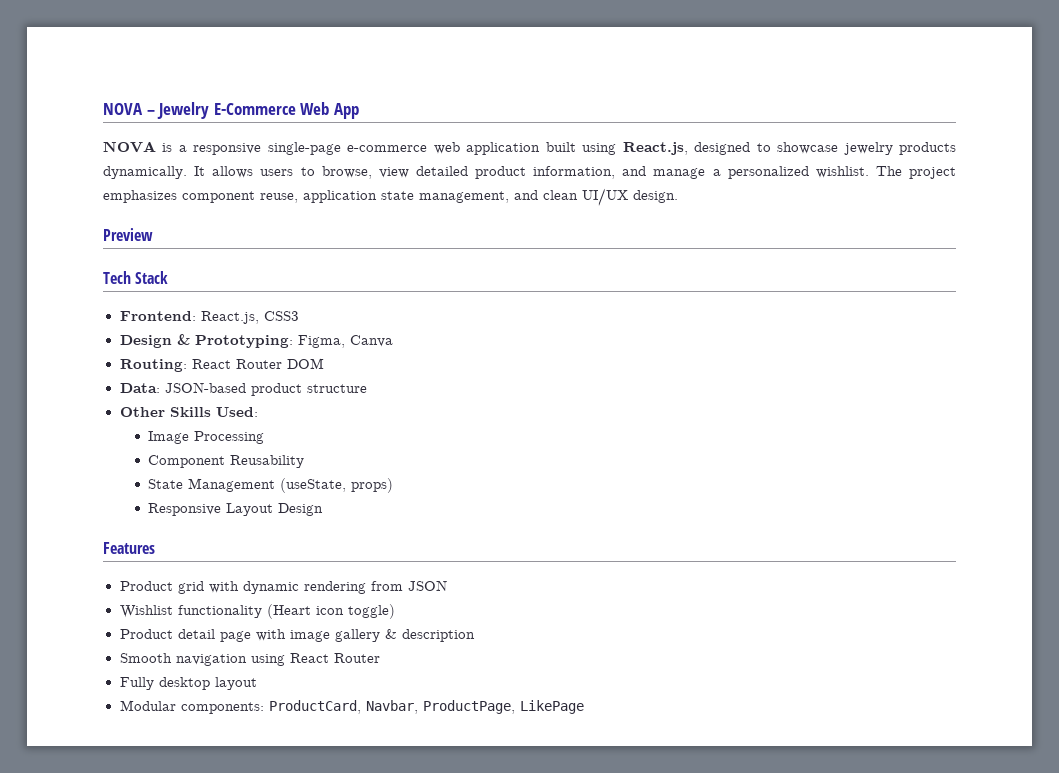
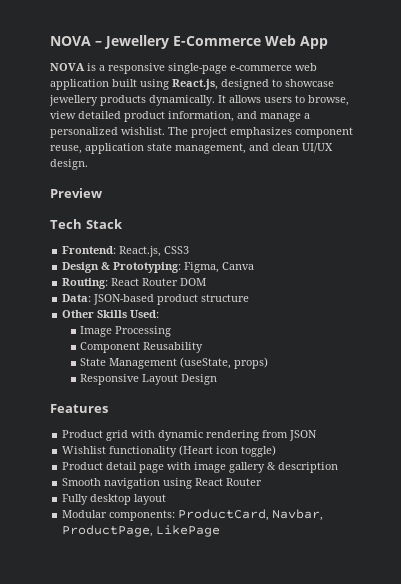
- NOVA – Jewelry E-Commerce Web App
+ NOVA – Jewellery E-Commerce Web App
- NOVA is a responsive single-page e-commerce web application built using React.js, designed to showcase jewelry products dynamically.
+ NOVA is a responsive single-page e-commerce web application built using React.js, designed to showcase jewellery products dynamically.

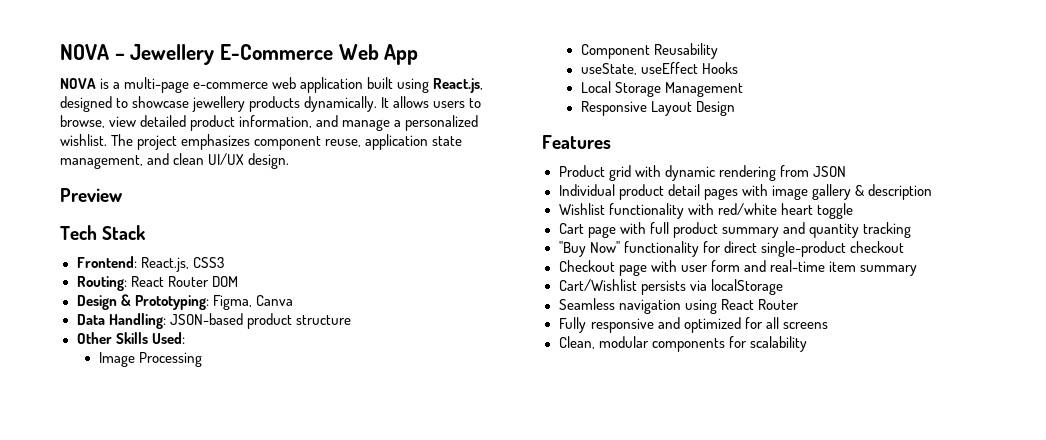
- NOVA is a responsive single-page e-commerce web application built using React.js, designed to showcase jewellery products dynamically.
+ NOVA is a multi-page e-commerce web application built using React.js, designed to showcase jewellery products dynamically.
+ Routing: React Router DOM
- Routing: React Router DOM
- Data: JSON-based product structure
+ Data Handling: JSON-based product structure
- State Management (useState, props)
+ useState, useEffect Hooks
+ Local Storage Management
- Wishlist functionality (Heart icon toggle)
- Product detail page with image gallery & description
+ Individual product detail pages with image gallery & description
- Smooth navigation using React Router
+ Wishlist functionality with red/white heart toggle
+ Cart page with full product summary and quantity tracking
+ "Buy Now" functionality for direct single-product checkout
+ Checkout page with user form and real-time item summary
+ Cart/Wishlist persists via localStorage
+ Seamless navigation using React Router
- Fully desktop layout
- Modular components: ProductCard, Navbar, ProductPage, LikePage
+ Fully responsive and optimized for all screens
+ Clean, modular components for scalability

